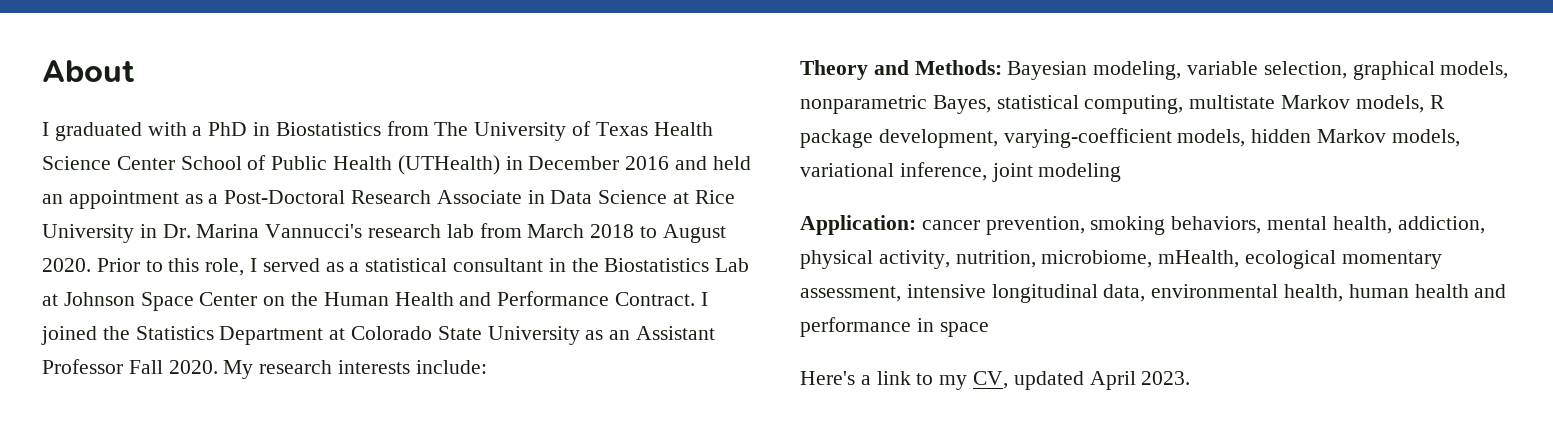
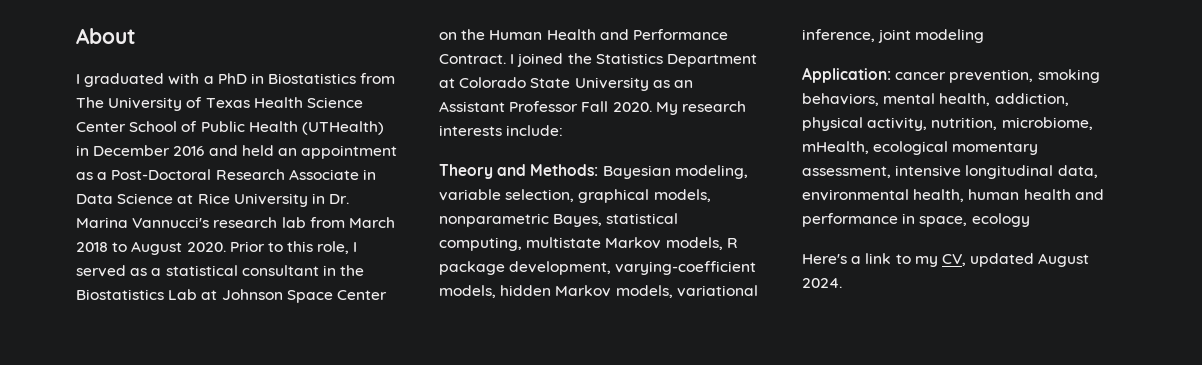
- Application: cancer prevention, smoking behaviors, mental health, addiction, physical activity, nutrition, microbiome, mHealth, ecological momentary assessment, intensive longitudinal data, environmental health, human health and performance in space
+ Application: cancer prevention, smoking behaviors, mental health, addiction, physical activity, nutrition, microbiome, mHealth, ecological momentary assessment, intensive longitudinal data, environmental health, human health and performance in space, ecology
- Here's a link to my CV, updated April 2023.
+ Here's a link to my CV, updated August 2024.

